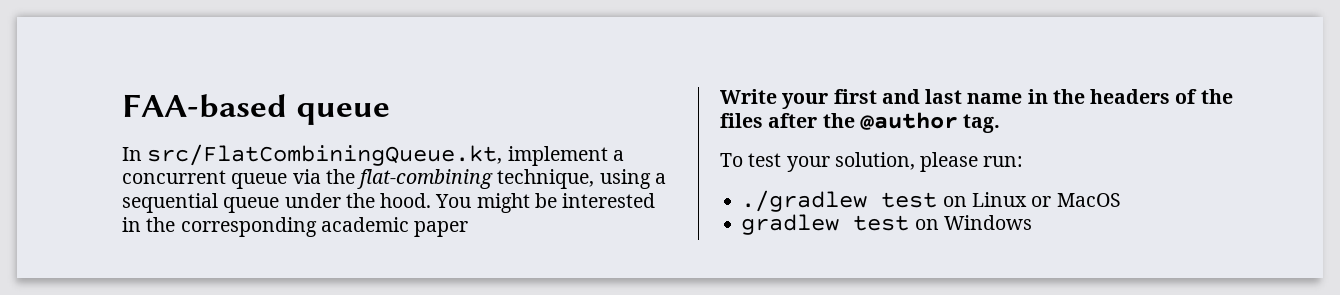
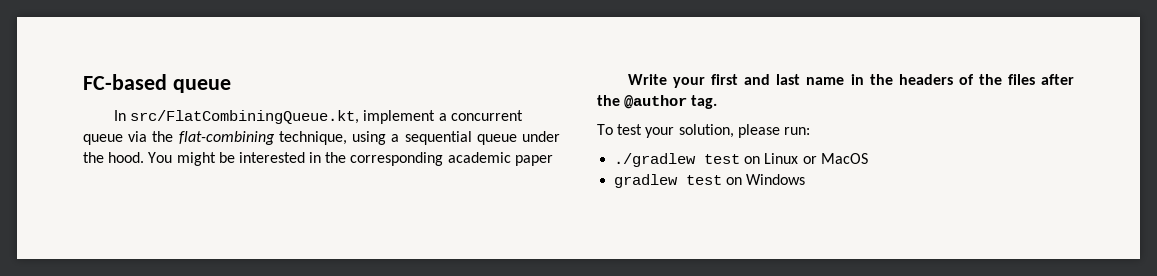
- FAA-based queue
+ FC-based queue

